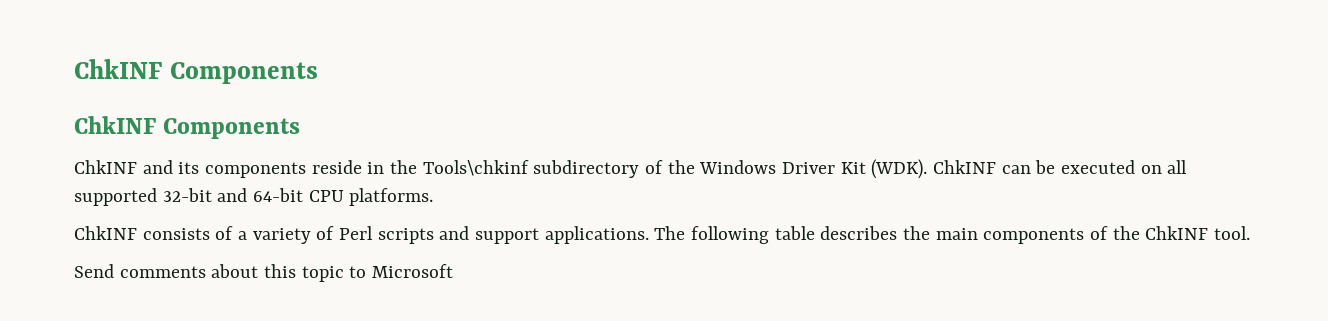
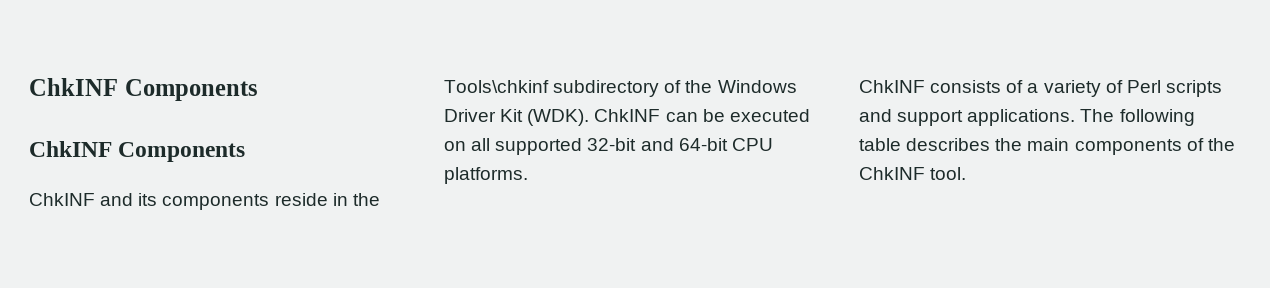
- Send comments about this topic to Microsoft

